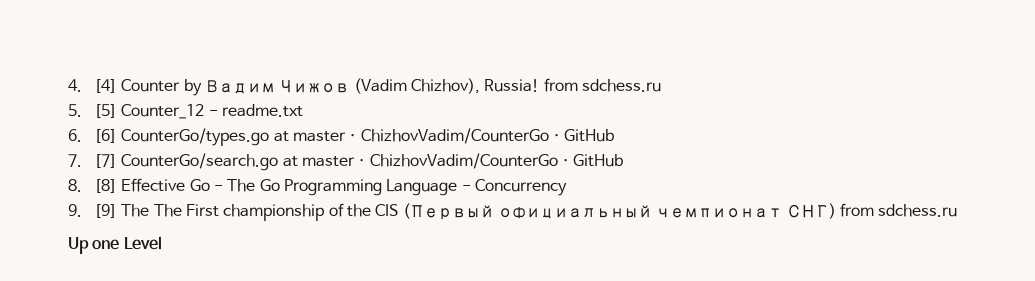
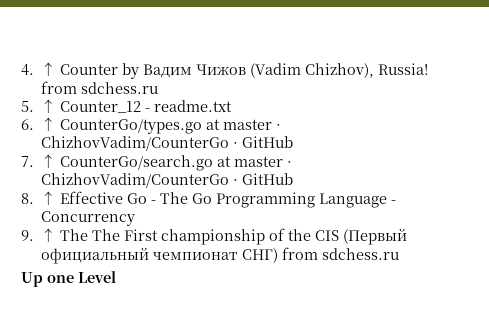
- 4. [4] Counter by Вадим Чижов (Vadim Chizhov), Russia! from sdchess.ru
+ 4. ↑ Counter by Вадим Чижов (Vadim Chizhov), Russia! from sdchess.ru
- 5. [5] Counter_12 - readme.txt
+ 5. ↑ Counter_12 - readme.txt
- 6. [6] CounterGo/types.go at master · ChizhovVadim/CounterGo · GitHub
+ 6. ↑ CounterGo/types.go at master · ChizhovVadim/CounterGo · GitHub
- 7. [7] CounterGo/search.go at master · ChizhovVadim/CounterGo · GitHub
+ 7. ↑ CounterGo/search.go at master · ChizhovVadim/CounterGo · GitHub
- 8. [8] Effective Go - The Go Programming Language - Concurrency
+ 8. ↑ Effective Go - The Go Programming Language - Concurrency
- 9. [9] The The First championship of the CIS (Первый официальный чемпионат СНГ) from sdchess.ru
+ 9. ↑ The The First championship of the CIS (Первый официальный чемпионат СНГ) from sdchess.ru

